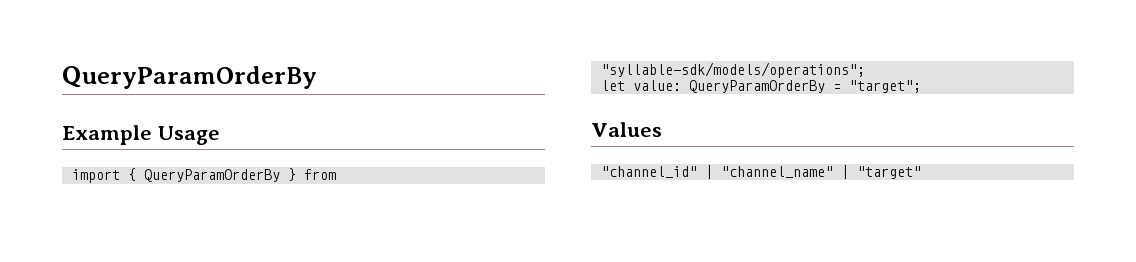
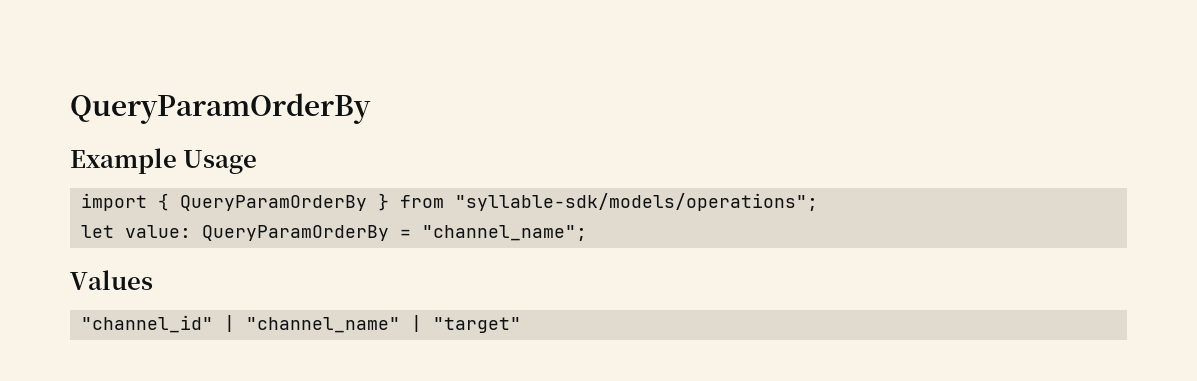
- let value: QueryParamOrderBy = "target";
+ let value: QueryParamOrderBy = "channel_name";

